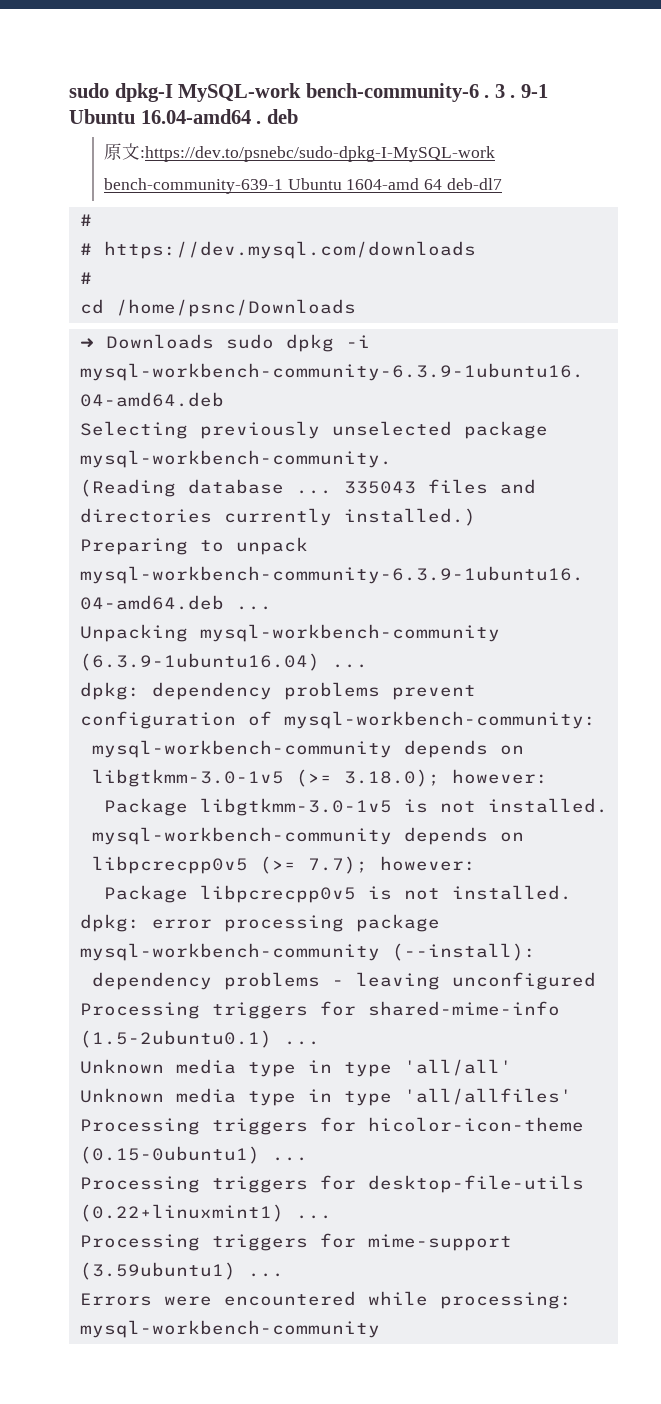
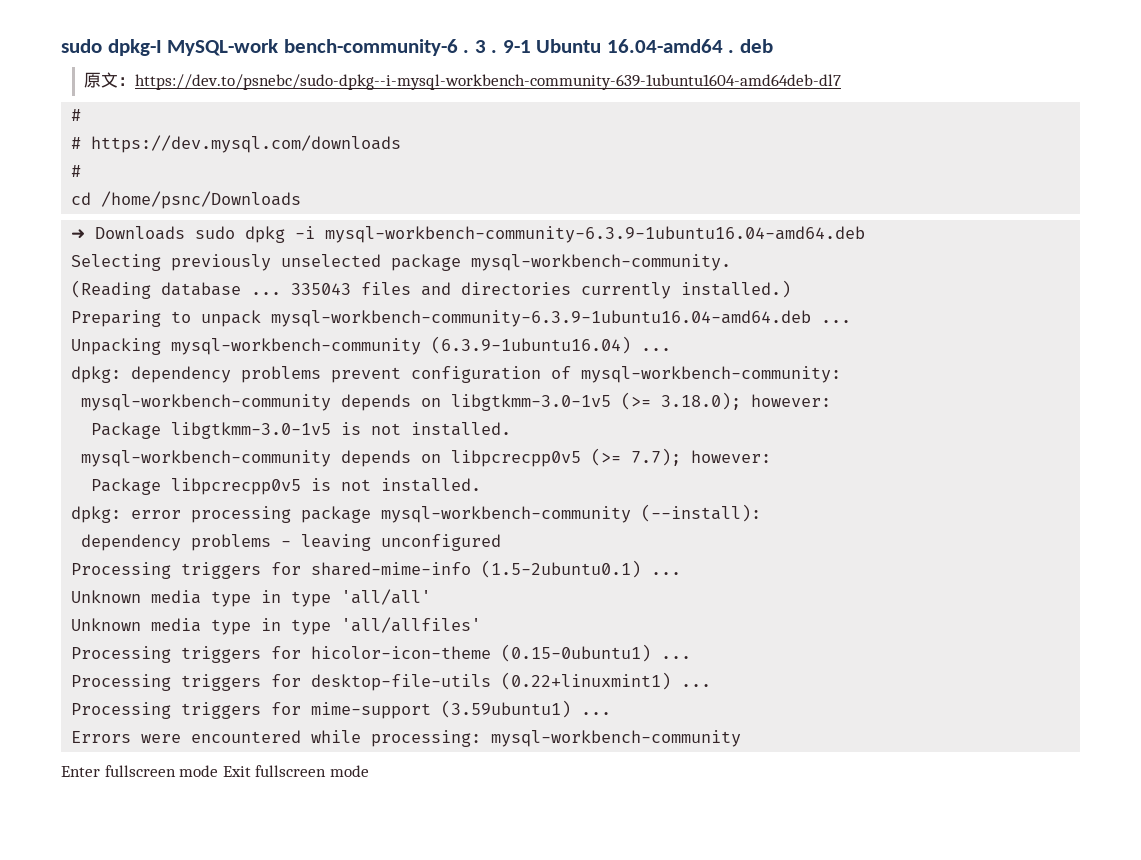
- 原文:https://dev.to/psnebc/sudo-dpkg-I-MySQL-work bench-community-639-1 Ubuntu 1604-amd 64 deb-dl7
+ 原文：https://dev.to/psnebc/sudo-dpkg--i-mysql-workbench-community-639-1ubuntu1604-amd64deb-dl7
+ Enter fullscreen mode Exit fullscreen mode

